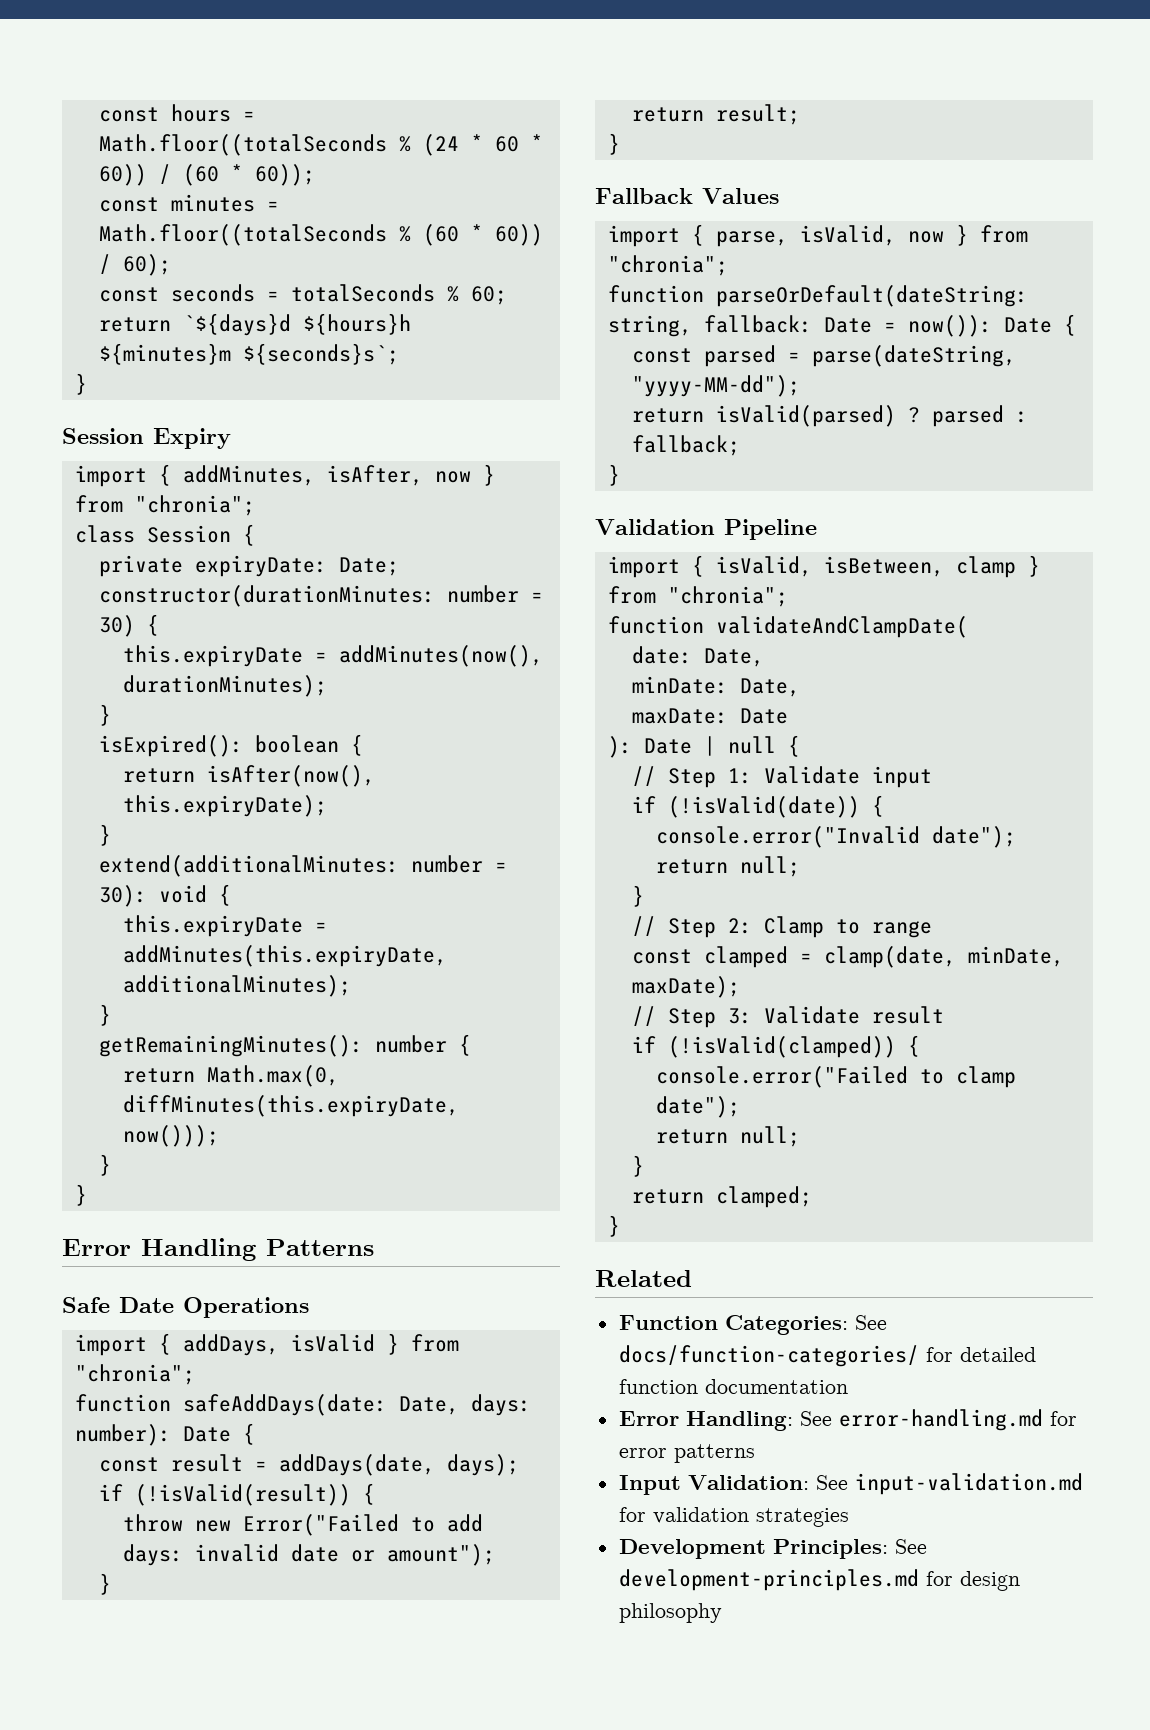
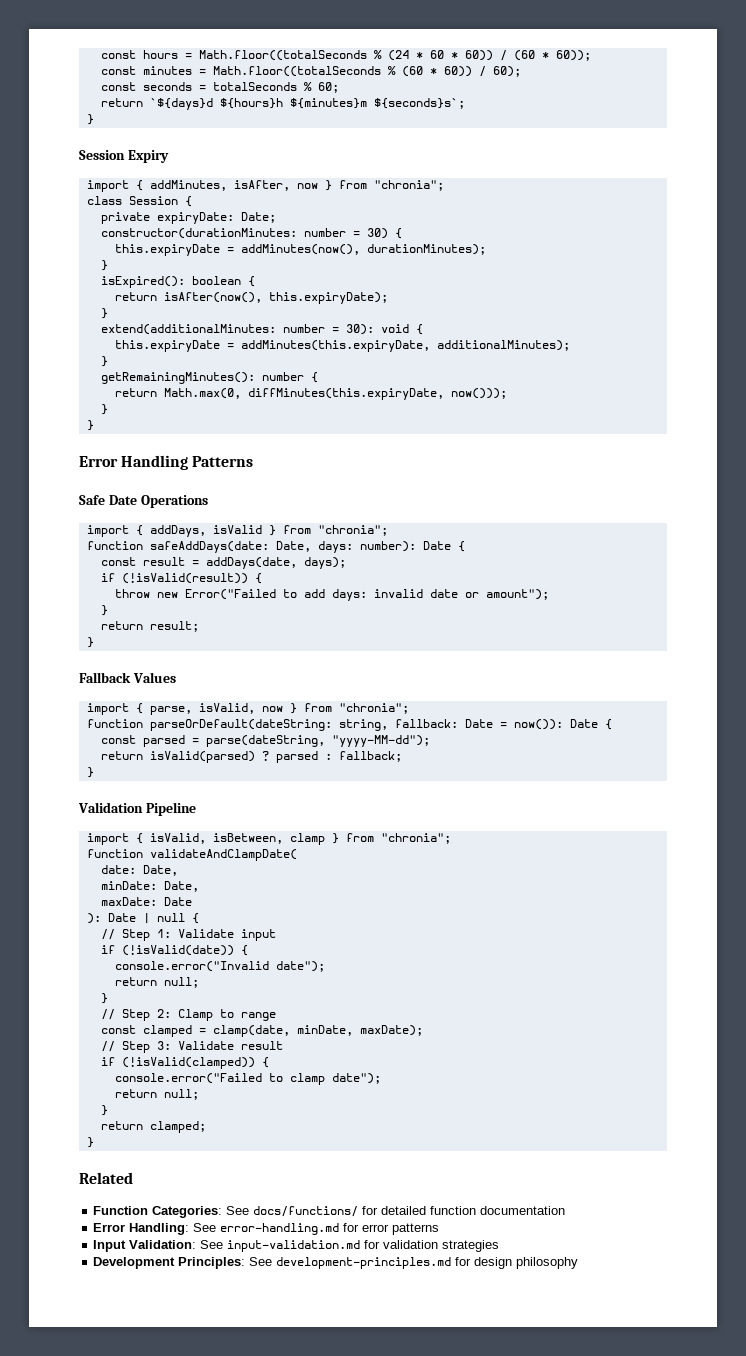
- Function Categories: See docs/function-categories/ for detailed function documentation
+ Function Categories: See docs/functions/ for detailed function documentation

